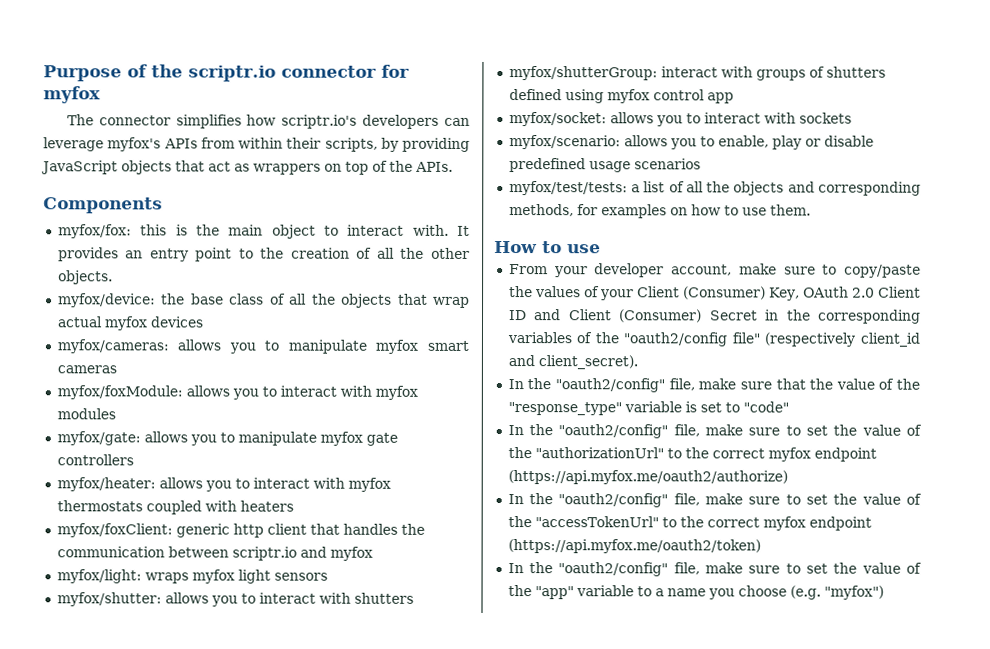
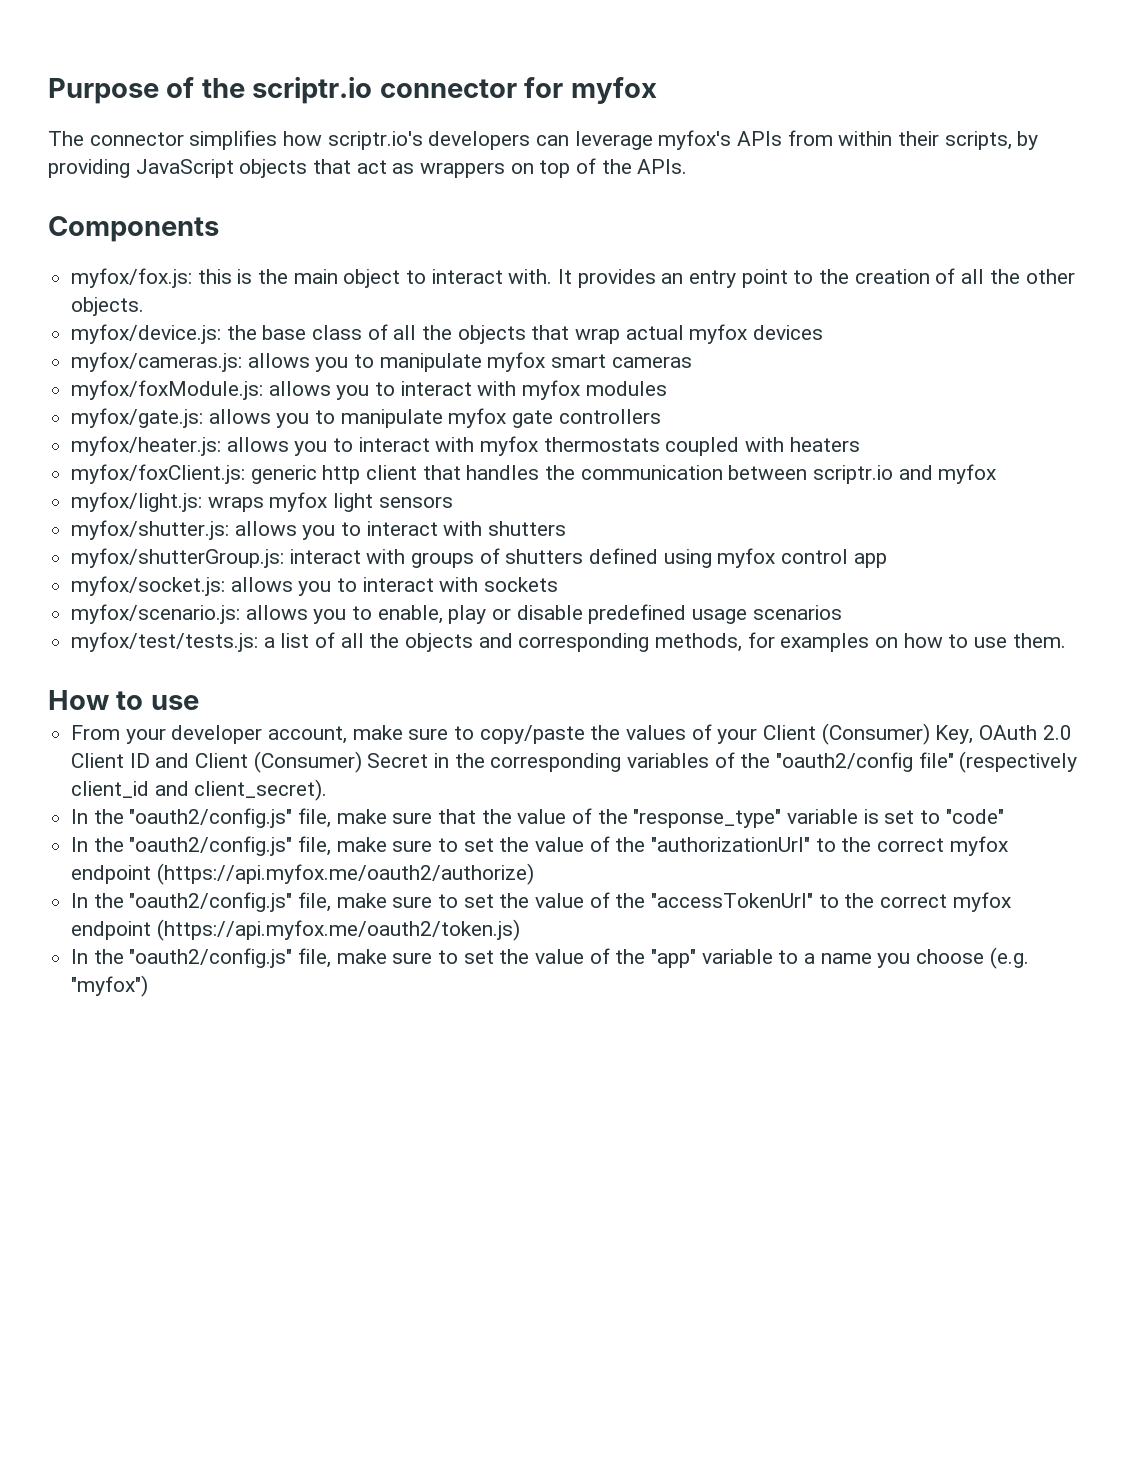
- myfox/fox: this is the main object to interact with.
+ myfox/fox.js: this is the main object to interact with.
- myfox/device: the base class of all the objects that wrap actual myfox devices
+ myfox/device.js: the base class of all the objects that wrap actual myfox devices
- myfox/cameras: allows you to manipulate myfox smart cameras
+ myfox/cameras.js: allows you to manipulate myfox smart cameras
- myfox/foxModule: allows you to interact with myfox modules
+ myfox/foxModule.js: allows you to interact with myfox modules
- myfox/gate: allows you to manipulate myfox gate controllers
+ myfox/gate.js: allows you to manipulate myfox gate controllers
- myfox/heater: allows you to interact with myfox thermostats coupled with heaters
+ myfox/heater.js: allows you to interact with myfox thermostats coupled with heaters
- myfox/foxClient: generic http client that handles the communication between scriptr.io and myfox
+ myfox/foxClient.js: generic http client that handles the communication between scriptr.io and myfox
- myfox/light: wraps myfox light sensors
+ myfox/light.js: wraps myfox light sensors
- myfox/shutter: allows you to interact with shutters
+ myfox/shutter.js: allows you to interact with shutters
- myfox/shutterGroup: interact with groups of shutters defined using myfox control app
+ myfox/shutterGroup.js: interact with groups of shutters defined using myfox control app
- myfox/socket: allows you to interact with sockets
+ myfox/socket.js: allows you to interact with sockets
- myfox/scenario: allows you to enable, play or disable predefined usage scenarios
+ myfox/scenario.js: allows you to enable, play or disable predefined usage scenarios
- myfox/test/tests: a list of all the objects and corresponding methods, for examples on how to use them.
+ myfox/test/tests.js: a list of all the objects and corresponding methods, for examples on how to use them.
- In the "oauth2/config" file, make sure that the value of the "response_type" variable is set to "code"
+ In the "oauth2/config.js" file, make sure that the value of the "response_type" variable is set to "code"
- In the "oauth2/config" file, make sure to set the value of the "authorizationUrl" to the correct myfox endpoint (https://api.myfox.me/oauth2/authorize)
+ In the "oauth2/config.js" file, make sure to set the value of the "authorizationUrl" to the correct myfox endpoint (https://api.myfox.me/oauth2/authorize)
- In the "oauth2/config" file, make sure to set the value of the "accessTokenUrl" to the correct myfox endpoint (https://api.myfox.me/oauth2/token)
- In the "oauth2/config" file, make sure to set the value of the "app" variable to a name you choose (e.g. "myfox")
+ In the "oauth2/config.js" file, make sure to set the value of the "accessTokenUrl" to the correct myfox endpoint (https://api.myfox.me/oauth2/token.js)
+ In the "oauth2/config.js" file, make sure to set the value of the "app" variable to a name you choose (e.g. "myfox")

